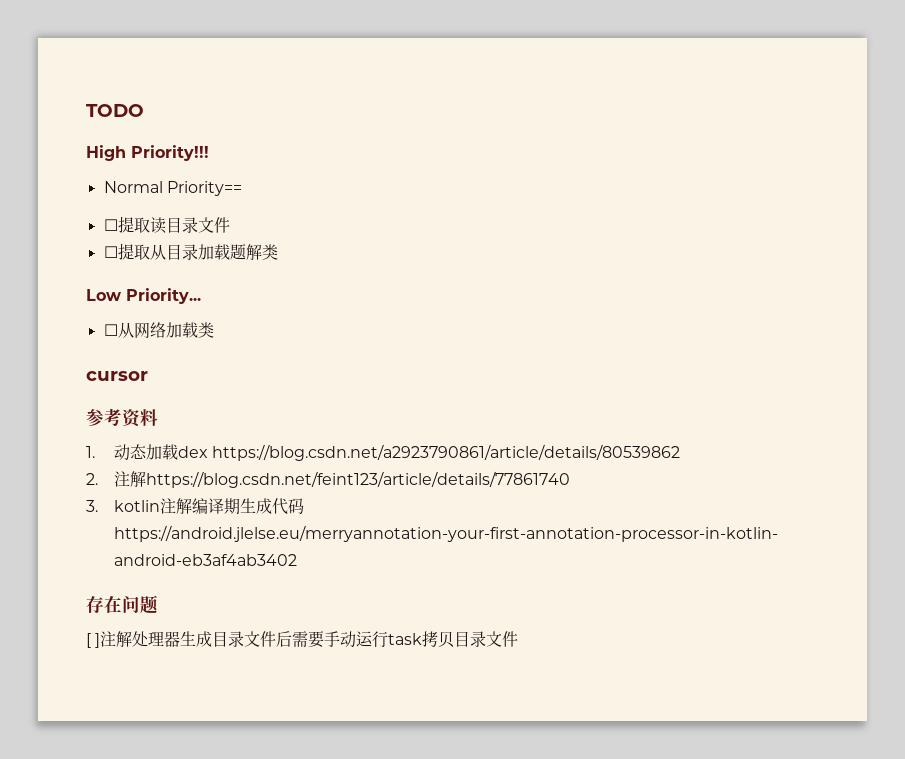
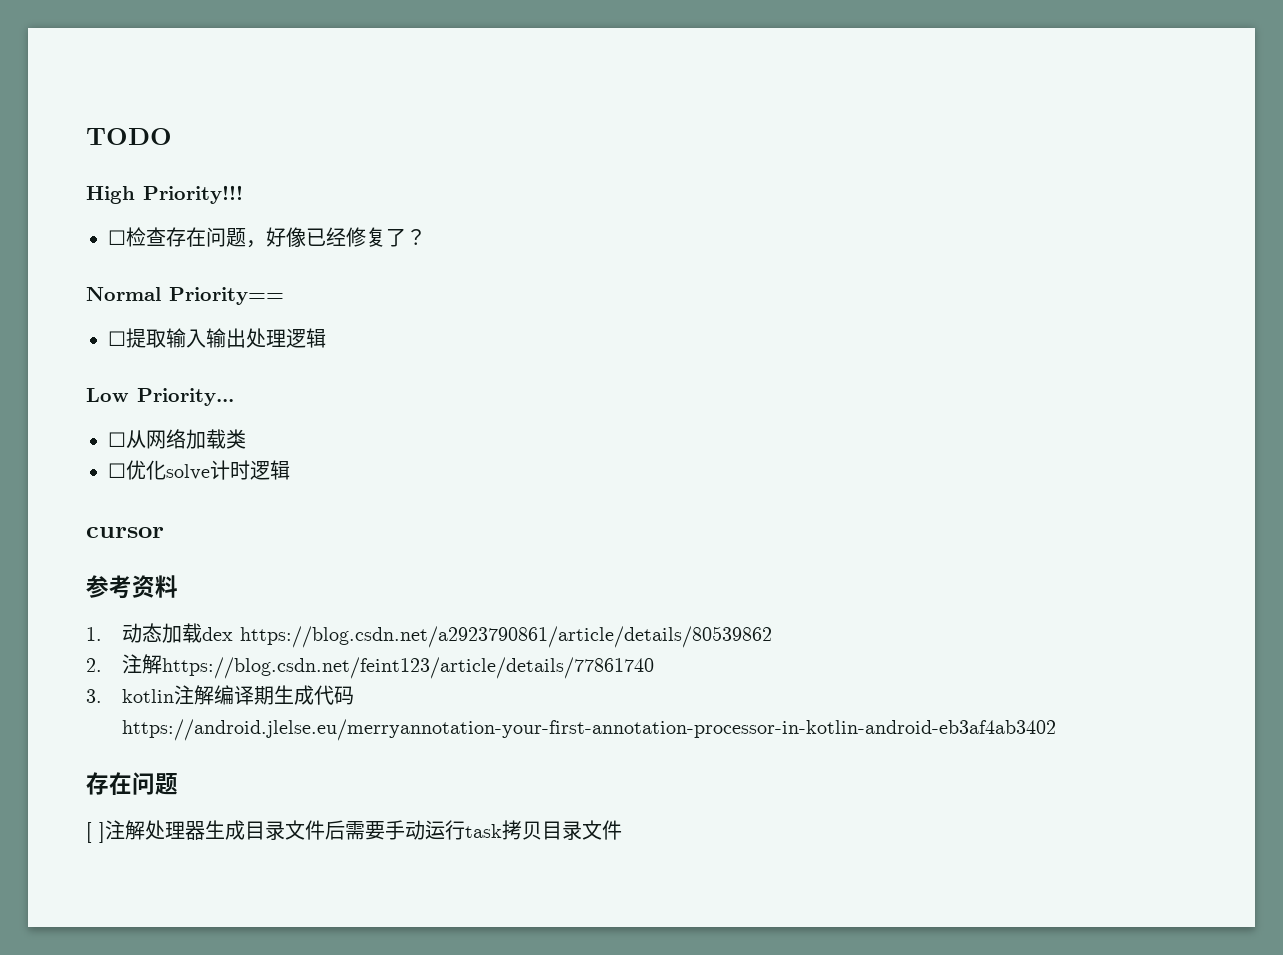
+ ☐检查存在问题，好像已经修复了？
  Normal Priority==
- ☐提取读目录文件
- ☐提取从目录加载题解类
+ ☐提取输入输出处理逻辑
+ ☐优化solve计时逻辑

